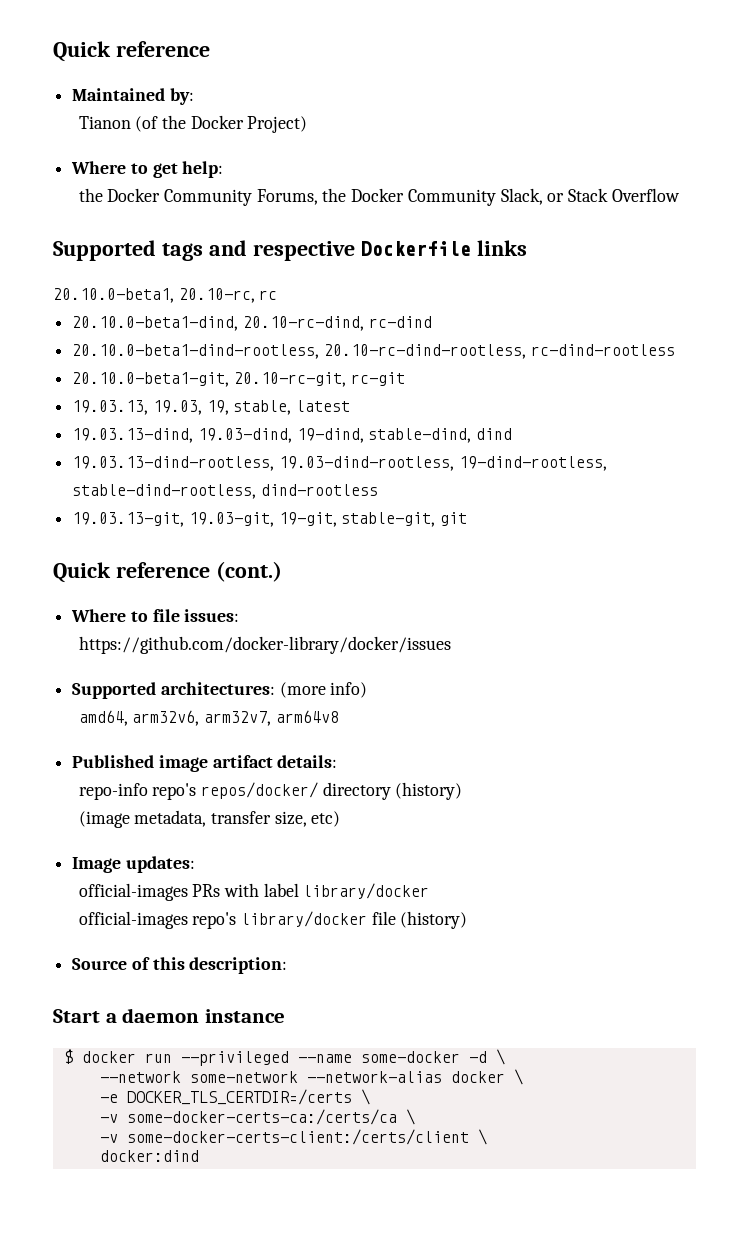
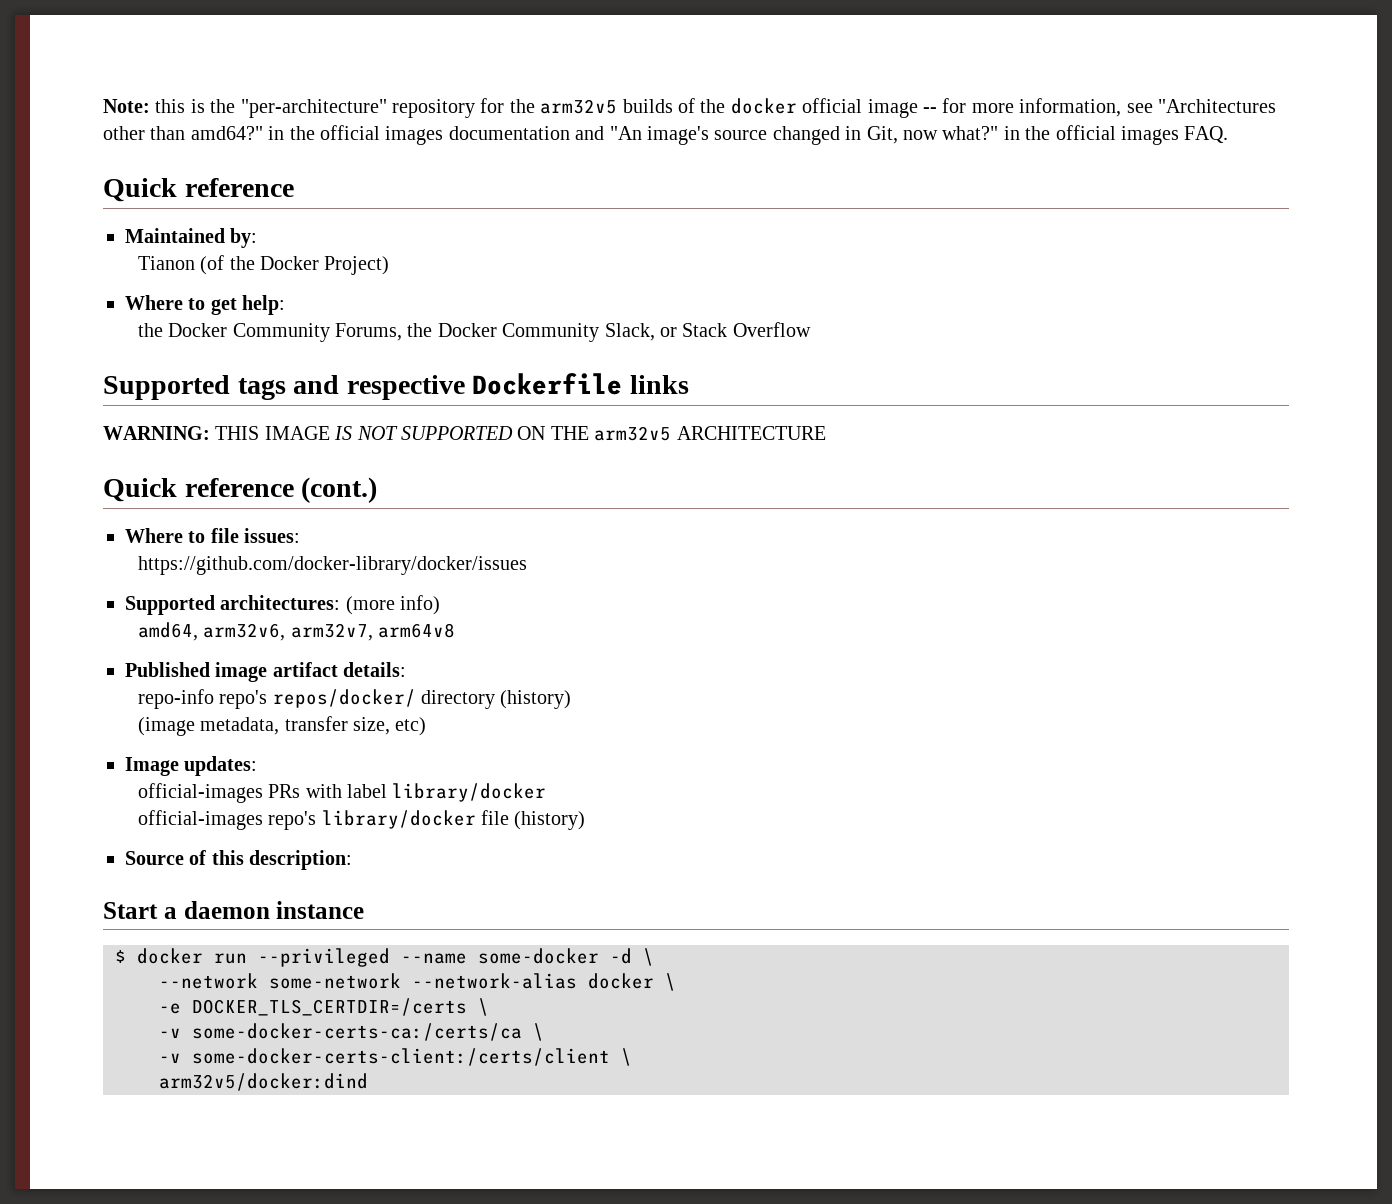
+ Note: this is the "per-architecture" repository for the arm32v5 builds of the docker official image -- for more information, see "Architectures other than amd64?" in the official images documentation and "An image's source changed in Git, now what?" in the official images FAQ.
- 20.10.0-beta1, 20.10-rc, rc
- 20.10.0-beta1-dind, 20.10-rc-dind, rc-dind
- 20.10.0-beta1-dind-rootless, 20.10-rc-dind-rootless, rc-dind-rootless
- 20.10.0-beta1-git, 20.10-rc-git, rc-git
- 19.03.13, 19.03, 19, stable, latest
- 19.03.13-dind, 19.03-dind, 19-dind, stable-dind, dind
- 19.03.13-dind-rootless, 19.03-dind-rootless, 19-dind-rootless, stable-dind-rootless, dind-rootless
- 19.03.13-git, 19.03-git, 19-git, stable-git, git
+ WARNING: THIS IMAGE IS NOT SUPPORTED ON THE arm32v5 ARCHITECTURE
- docker:dind
+ arm32v5/docker:dind

